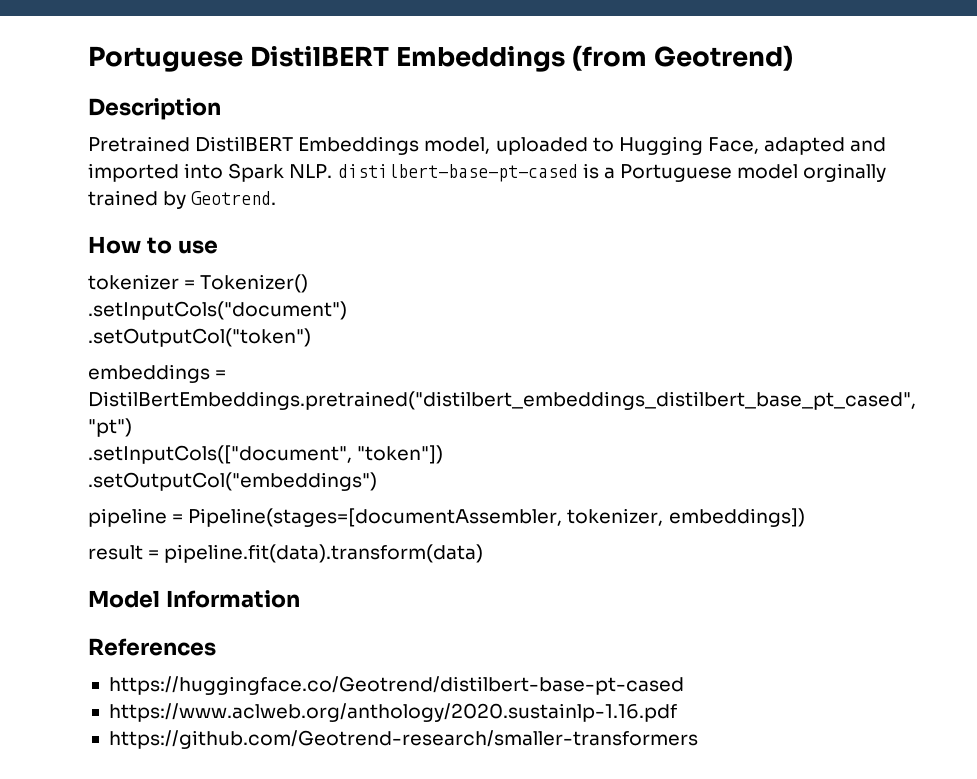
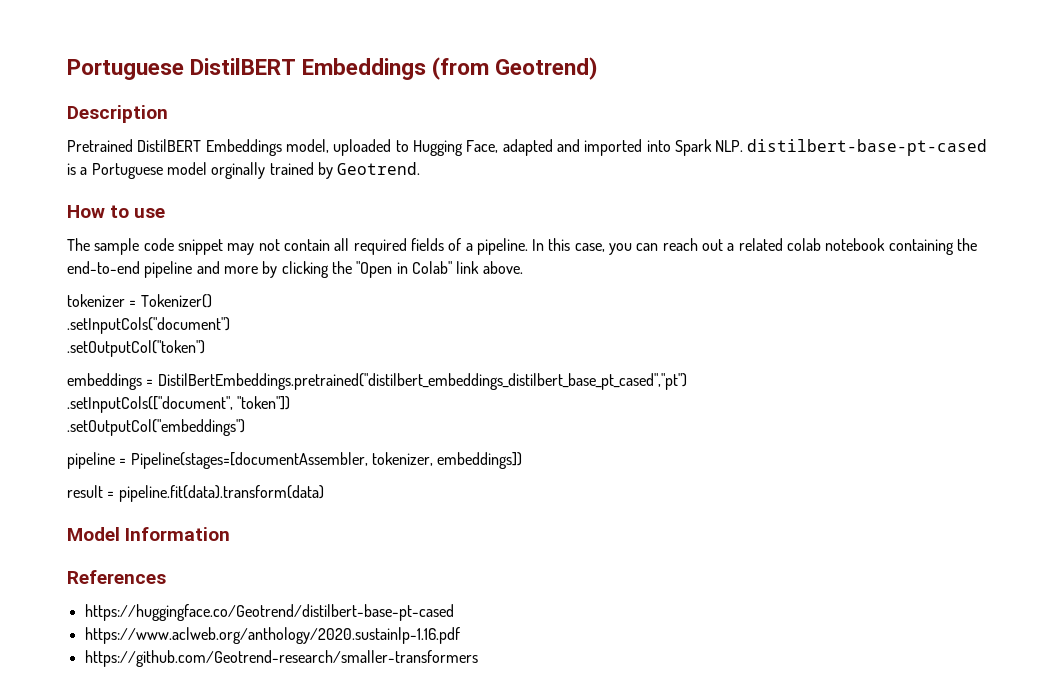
+ The sample code snippet may not contain all required fields of a pipeline. In this case, you can reach out a related colab notebook containing the end-to-end pipeline and more by clicking the "Open in Colab" link above.

